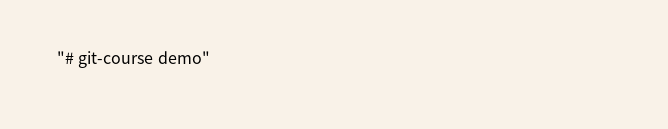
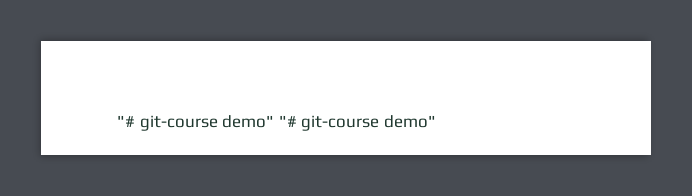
- "# git-course demo"
+ "# git-course demo" "# git-course demo"

